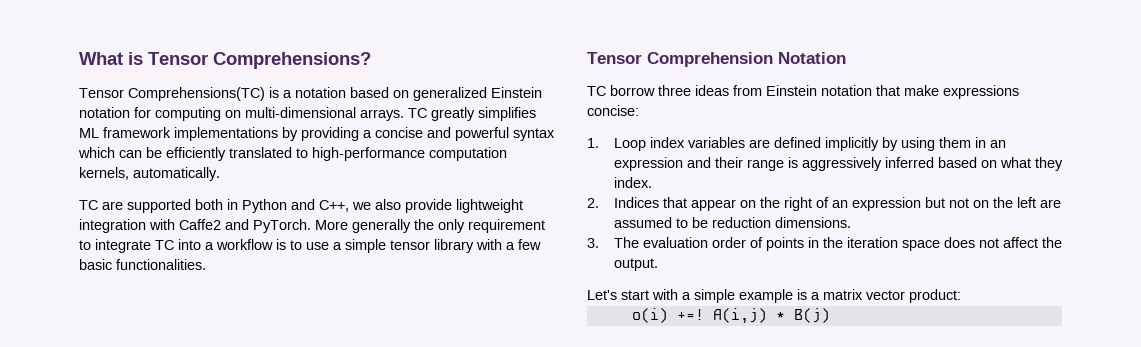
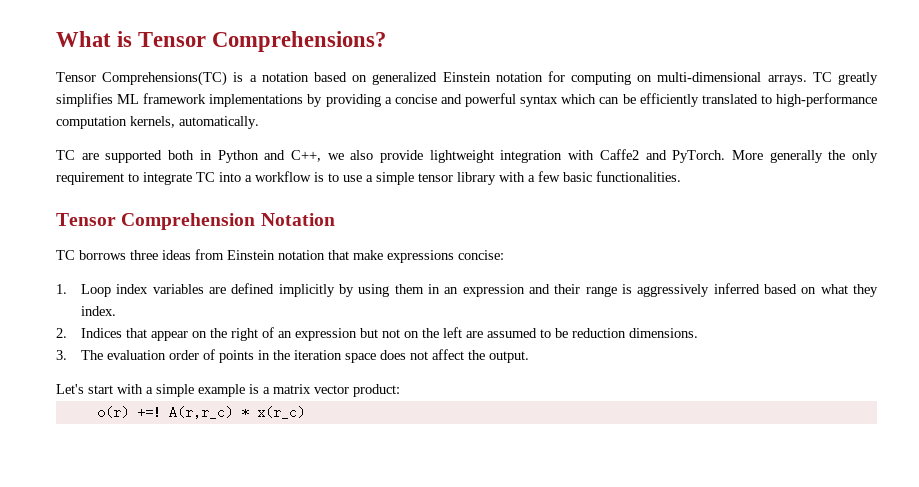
- TC borrow three ideas from Einstein notation that make expressions concise:
+ TC borrows three ideas from Einstein notation that make expressions concise:
- o(i) +=! A(i,j) * B(j)
+ o(r) +=! A(r,r_c) * x(r_c)

